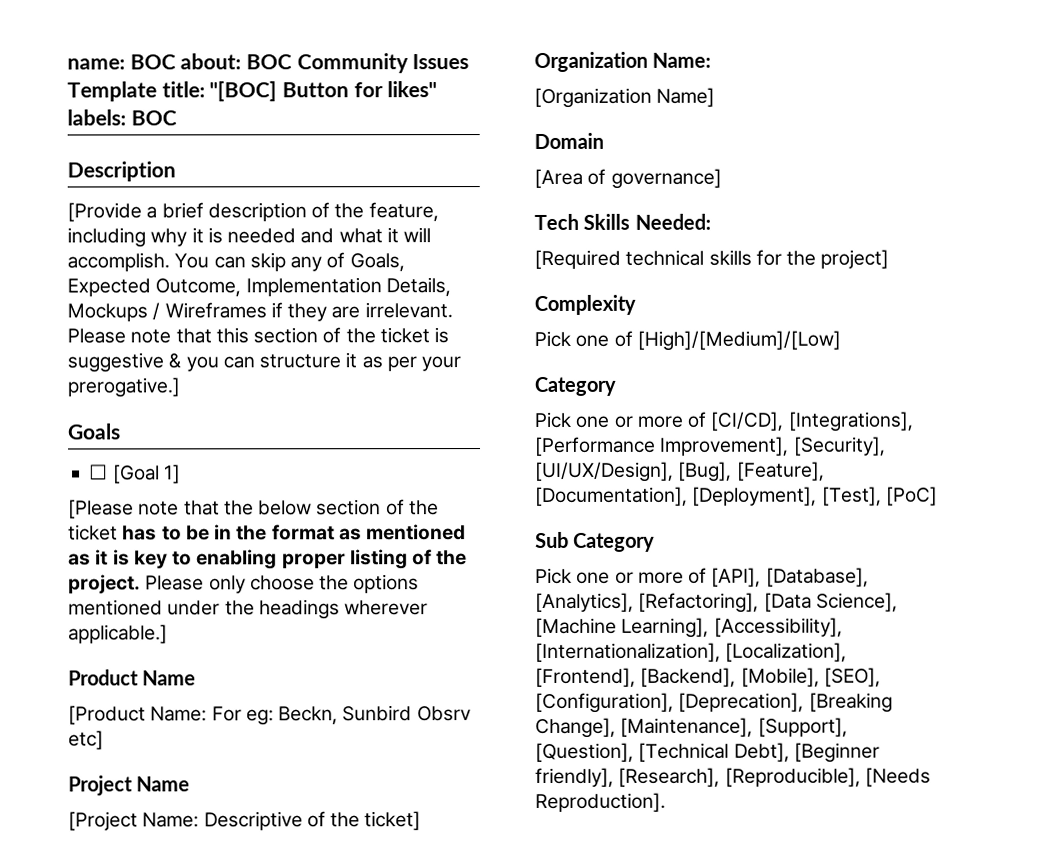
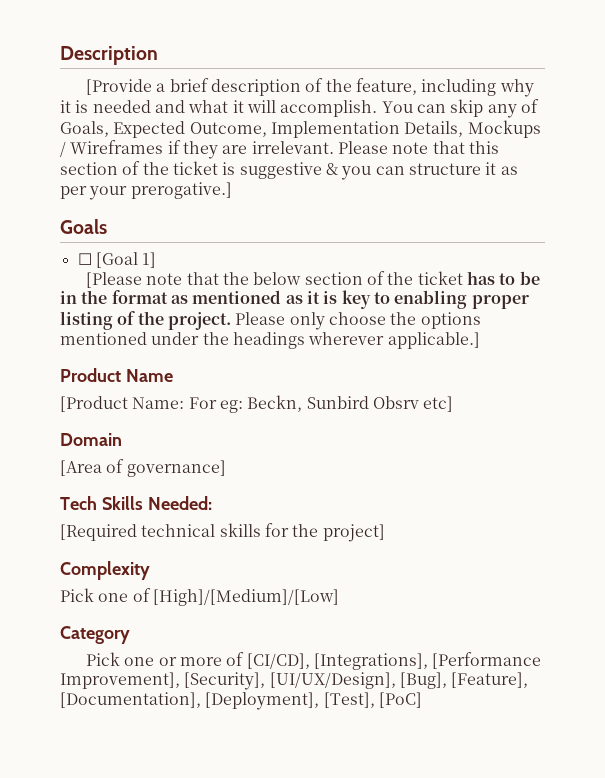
- name: BOC about: BOC Community Issues Template title: "[BOC] Button for likes" labels: BOC
- Project Name
- [Project Name: Descriptive of the ticket]
- Organization Name:
- [Organization Name]
- Sub Category
- Pick one or more of [API], [Database], [Analytics], [Refactoring], [Data Science], [Machine Learning], [Accessibility], [Internationalization], [Localization], [Frontend], [Backend], [Mobile], [SEO], [Configuration], [Deprecation], [Breaking Change], [Maintenance], [Support], [Question], [Technical Debt], [Beginner friendly], [Research], [Reproducible], [Needs Reproduction].

